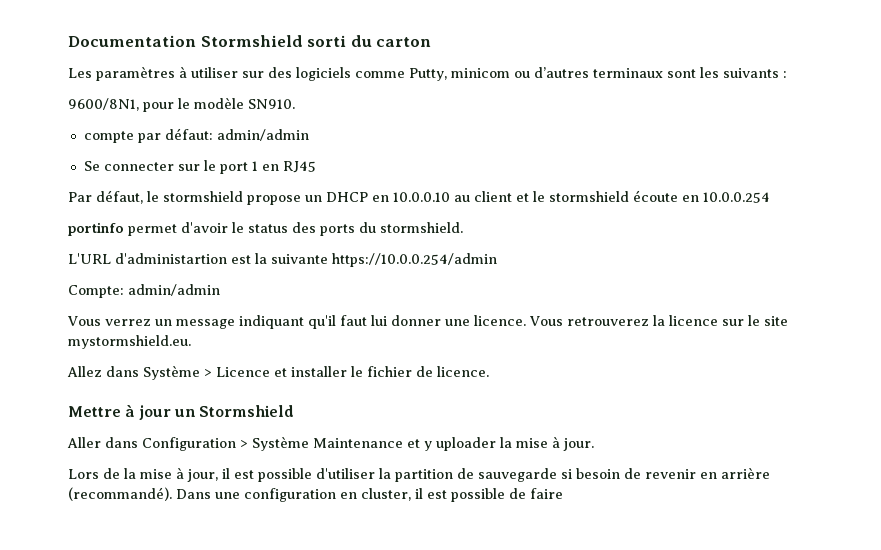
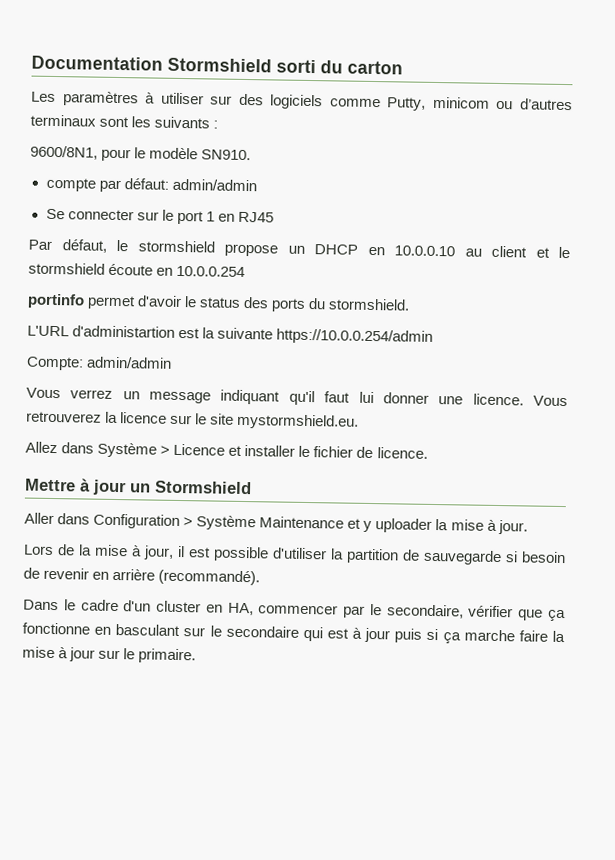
- Lors de la mise à jour, il est possible d'utiliser la partition de sauvegarde si besoin de revenir en arrière (recommandé). Dans une configuration en cluster, il est possible de faire
+ Lors de la mise à jour, il est possible d'utiliser la partition de sauvegarde si besoin de revenir en arrière (recommandé).
+ Dans le cadre d'un cluster en HA, commencer par le secondaire, vérifier que ça fonctionne en basculant sur le secondaire qui est à jour puis si ça marche faire la mise à jour sur le primaire.

